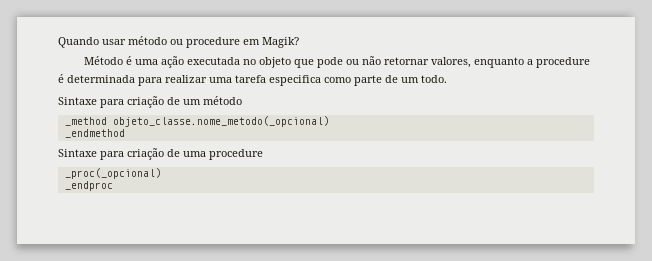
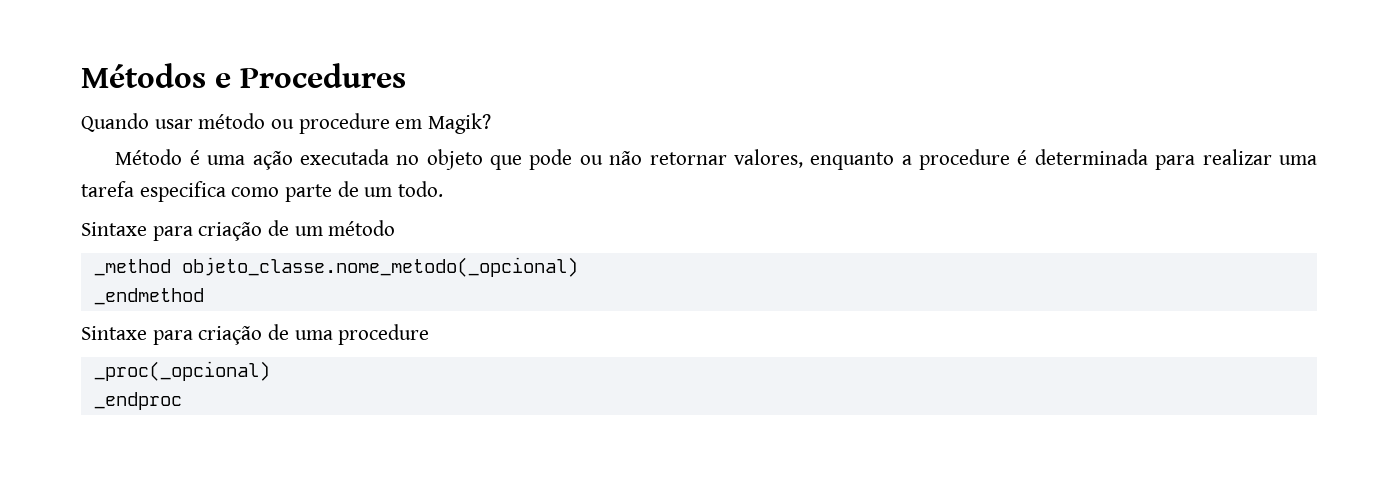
+ Métodos e Procedures

